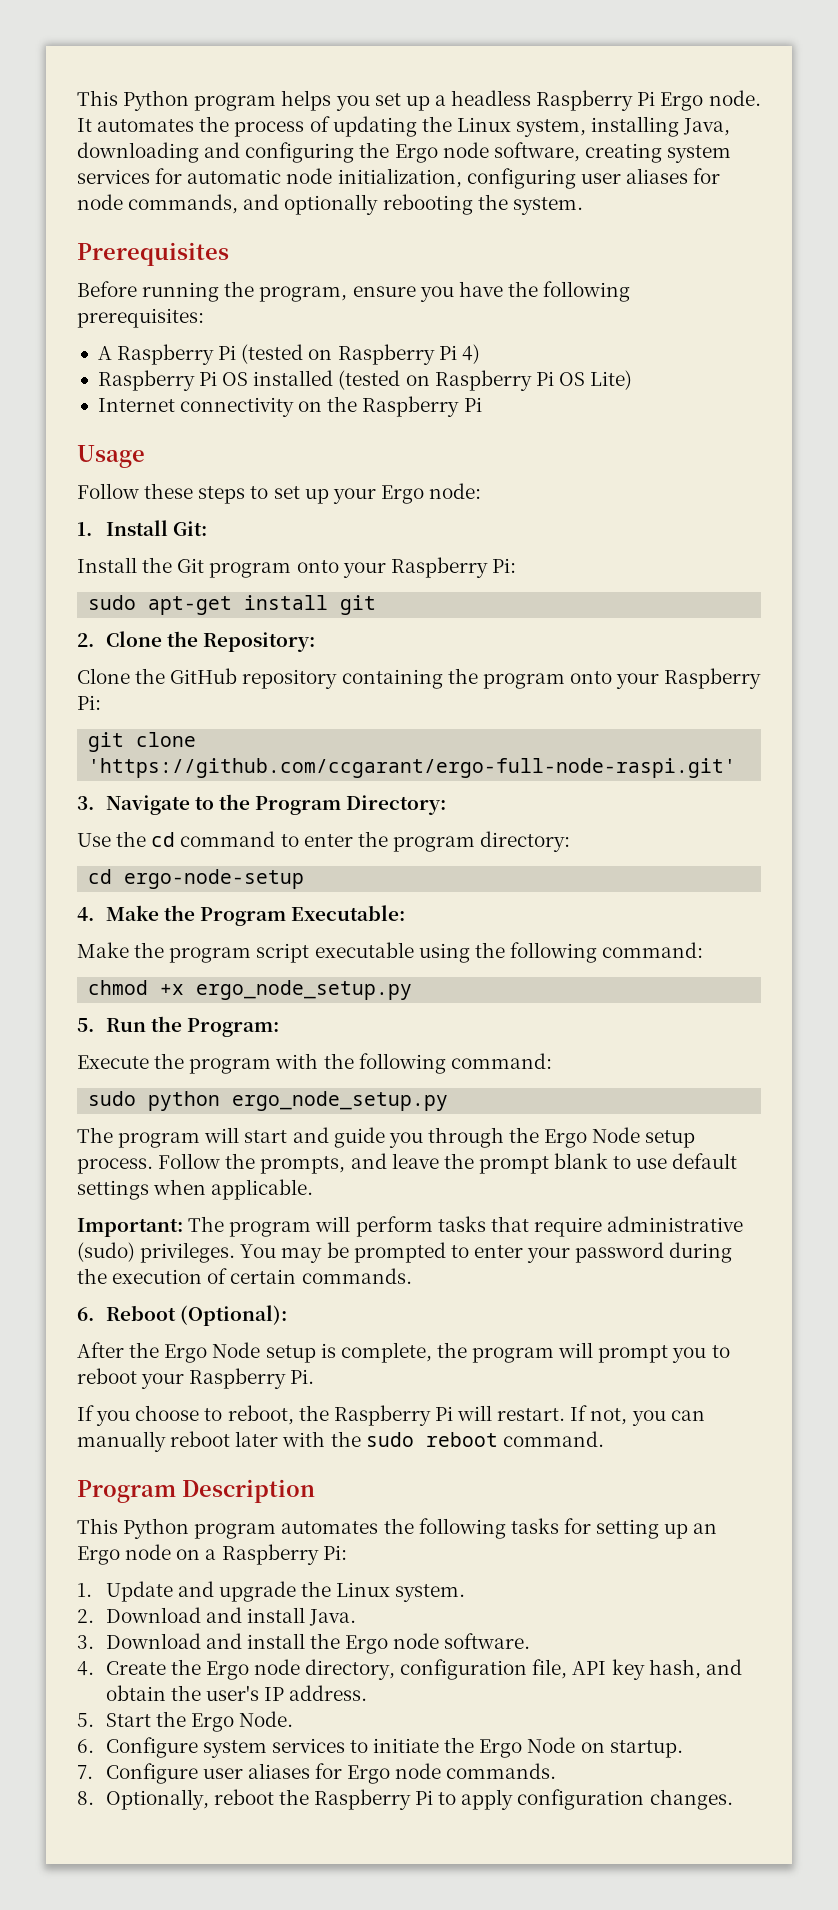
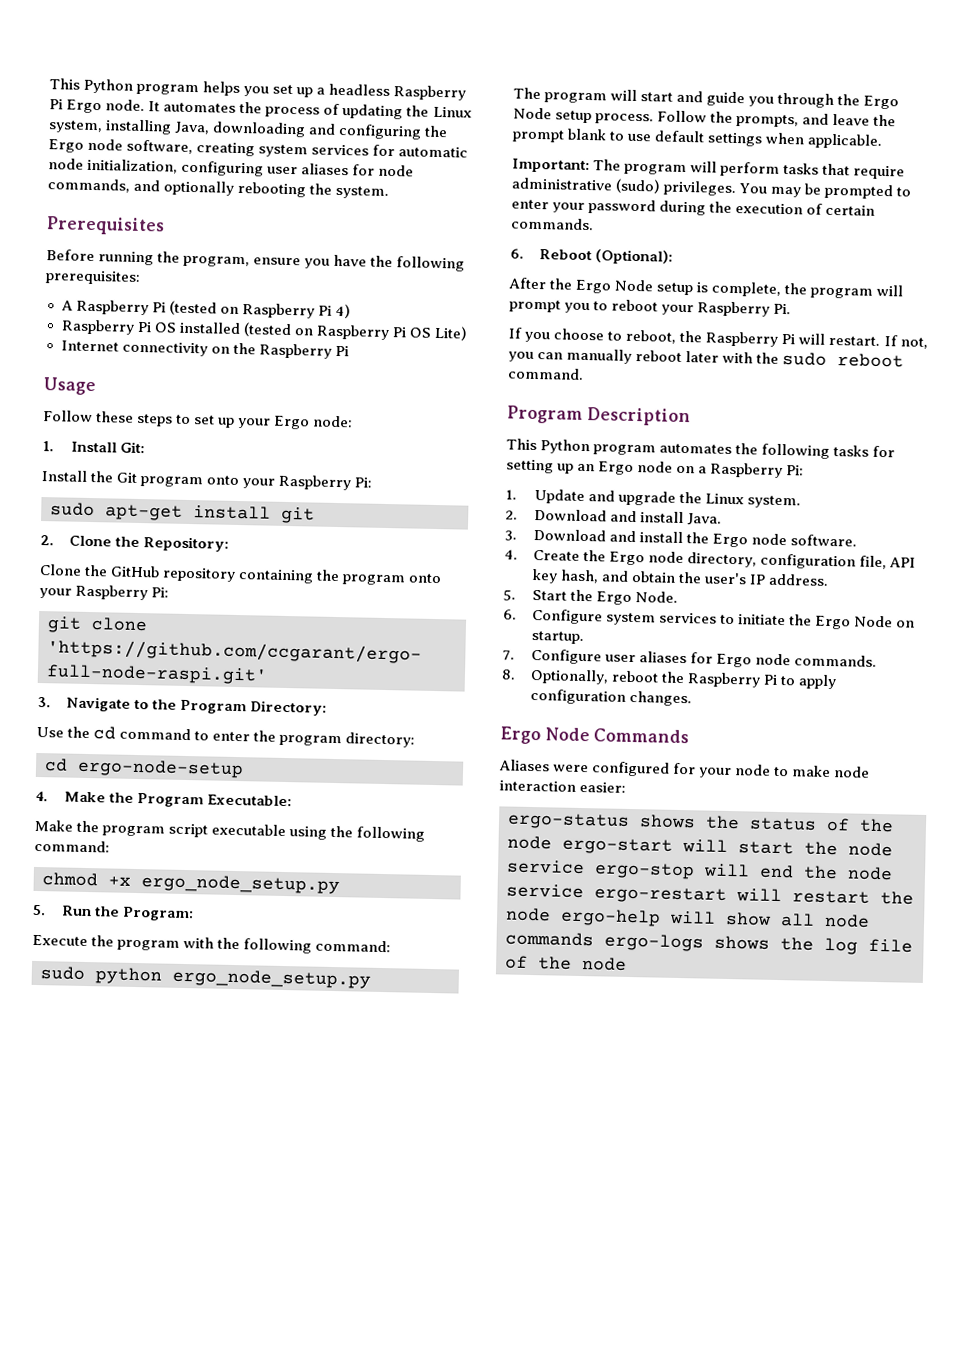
+ Ergo Node Commands
+ Aliases were configured for your node to make node interaction easier:
+ ergo-status shows the status of the node ergo-start will start the node service ergo-stop will end the node service ergo-restart will restart the node ergo-help will show all node commands ergo-logs shows the log file of the node

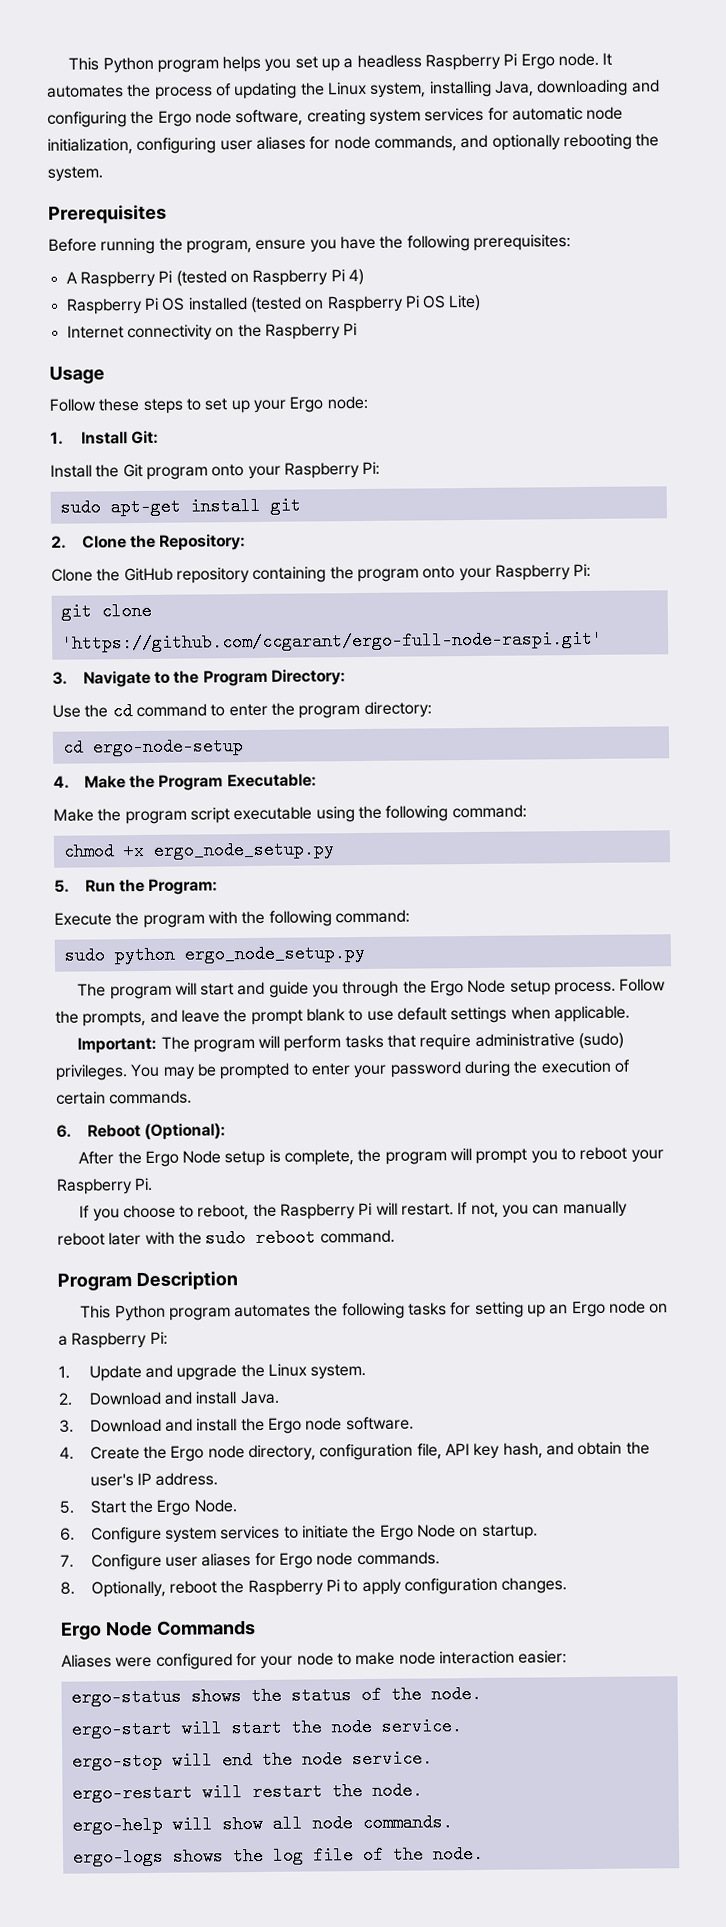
- ergo-status shows the status of the node ergo-start will start the node service ergo-stop will end the node service ergo-restart will restart the node ergo-help will show all node commands ergo-logs shows the log file of the node
+ ergo-status shows the status of the node.
+ ergo-start will start the node service.
+ ergo-stop will end the node service.
+ ergo-restart will restart the node.
+ ergo-help will show all node commands.
+ ergo-logs shows the log file of the node.

